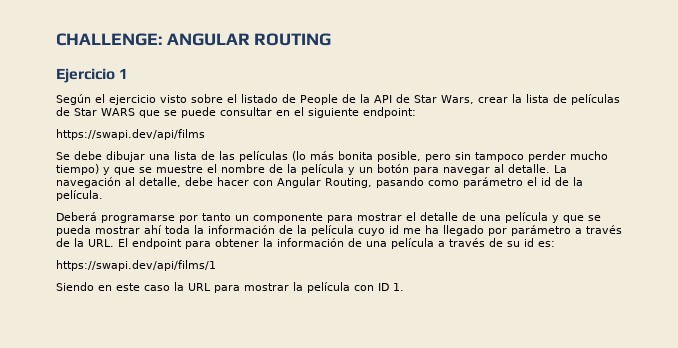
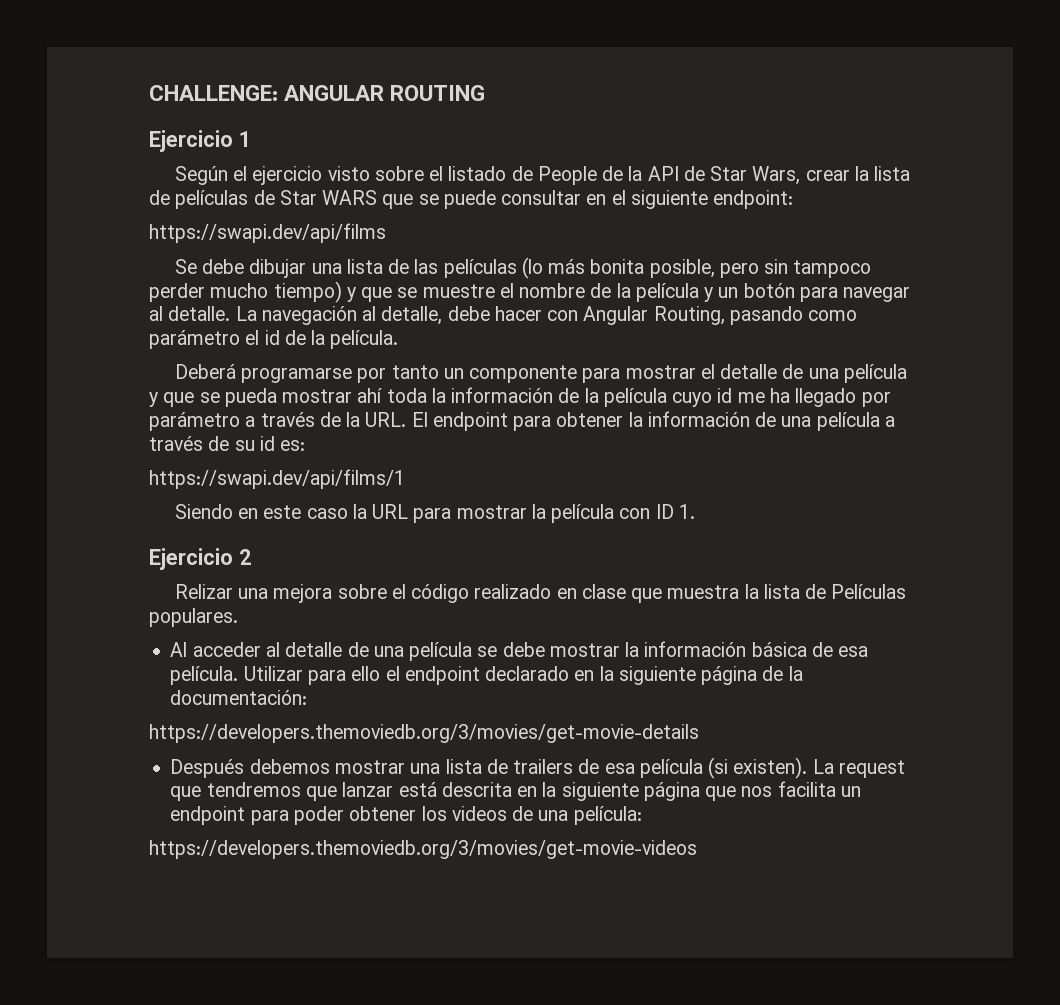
+ Ejercicio 2
+ Relizar una mejora sobre el código realizado en clase que muestra la lista de Películas populares.
+ Al acceder al detalle de una película se debe mostrar la información básica de esa película. Utilizar para ello el endpoint declarado en la siguiente página de la documentación:
+ https://developers.themoviedb.org/3/movies/get-movie-details
+ Después debemos mostrar una lista de trailers de esa película (si existen). La request que tendremos que lanzar está descrita en la siguiente página que nos facilita un endpoint para poder obtener los videos de una película:
+ https://developers.themoviedb.org/3/movies/get-movie-videos

